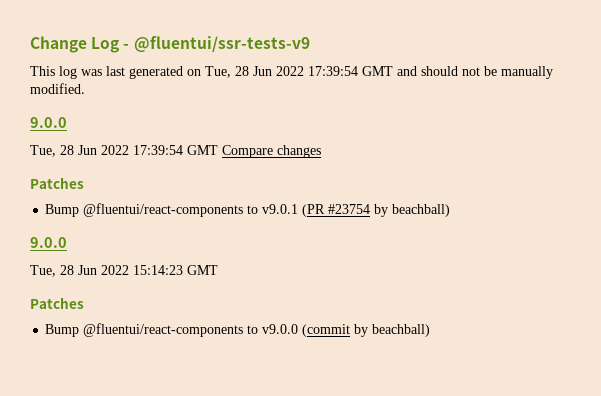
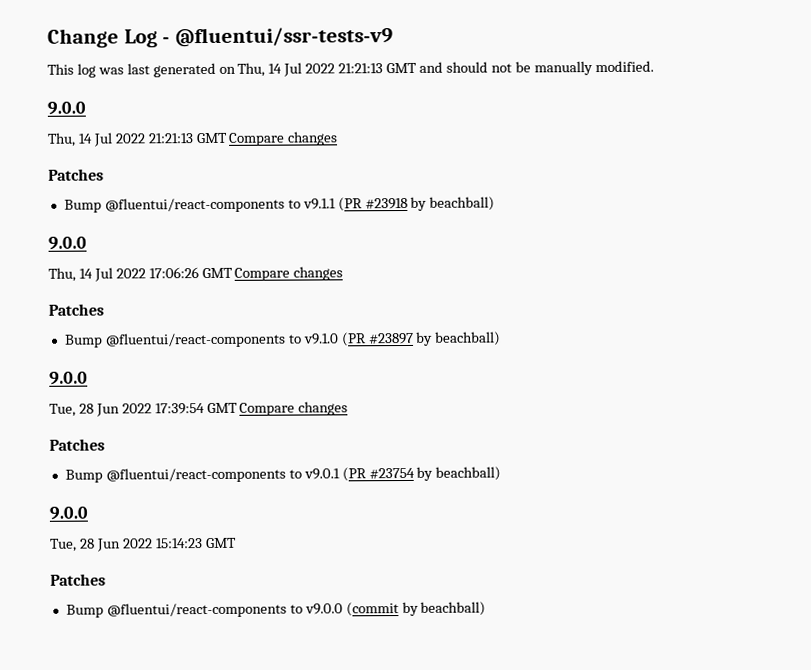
- This log was last generated on Tue, 28 Jun 2022 17:39:54 GMT and should not be manually modified.
+ This log was last generated on Thu, 14 Jul 2022 21:21:13 GMT and should not be manually modified.
+ Thu, 14 Jul 2022 21:21:13 GMT Compare changes
+ Patches
+ Bump @fluentui/react-components to v9.1.1 (PR #23918 by beachball)
+ 9.0.0
+ Thu, 14 Jul 2022 17:06:26 GMT Compare changes
+ Patches
+ Bump @fluentui/react-components to v9.1.0 (PR #23897 by beachball)
+ 9.0.0

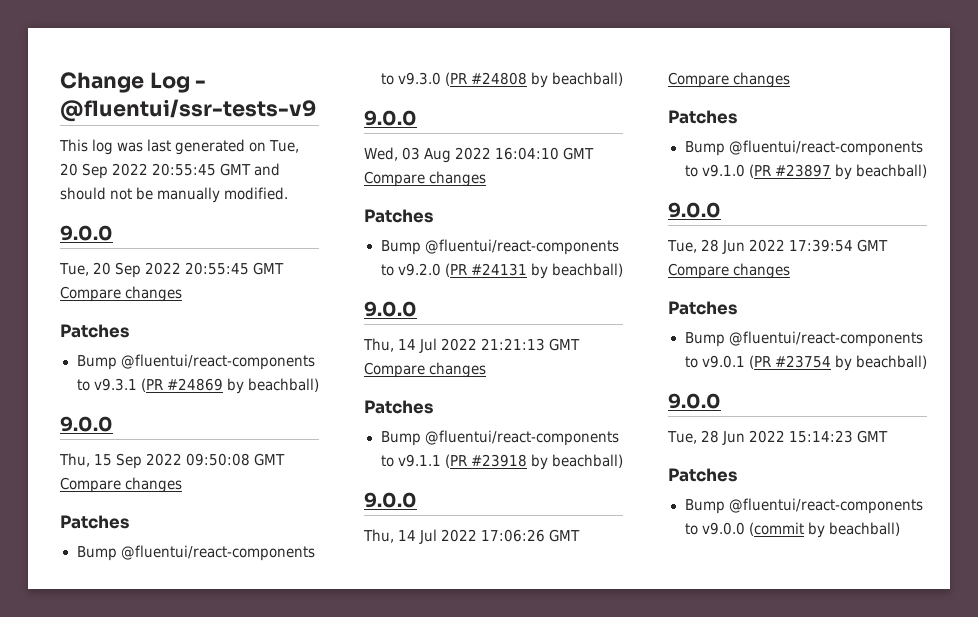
- This log was last generated on Thu, 14 Jul 2022 21:21:13 GMT and should not be manually modified.
+ This log was last generated on Tue, 20 Sep 2022 20:55:45 GMT and should not be manually modified.
+ Tue, 20 Sep 2022 20:55:45 GMT Compare changes
+ Patches
+ Bump @fluentui/react-components to v9.3.1 (PR #24869 by beachball)
+ 9.0.0
+ Thu, 15 Sep 2022 09:50:08 GMT Compare changes
+ Patches
+ Bump @fluentui/react-components to v9.3.0 (PR #24808 by beachball)
+ 9.0.0
+ Wed, 03 Aug 2022 16:04:10 GMT Compare changes
+ Patches
+ Bump @fluentui/react-components to v9.2.0 (PR #24131 by beachball)
+ 9.0.0

